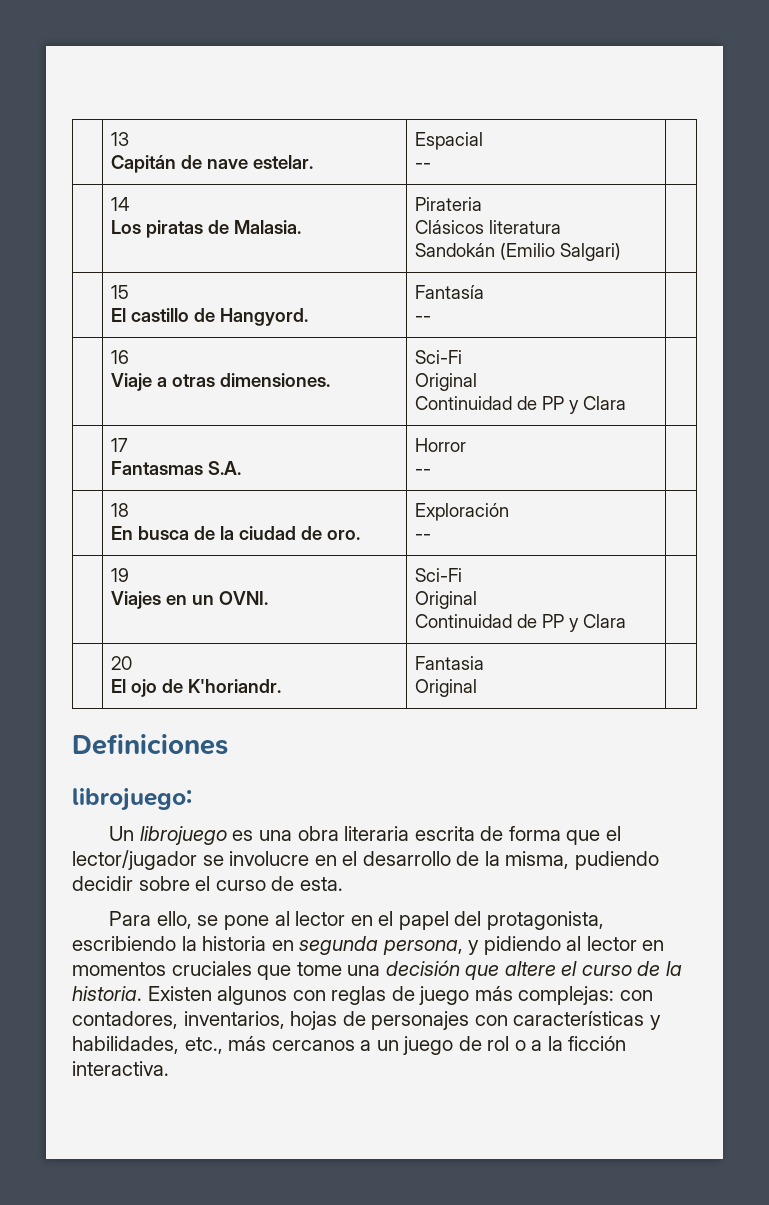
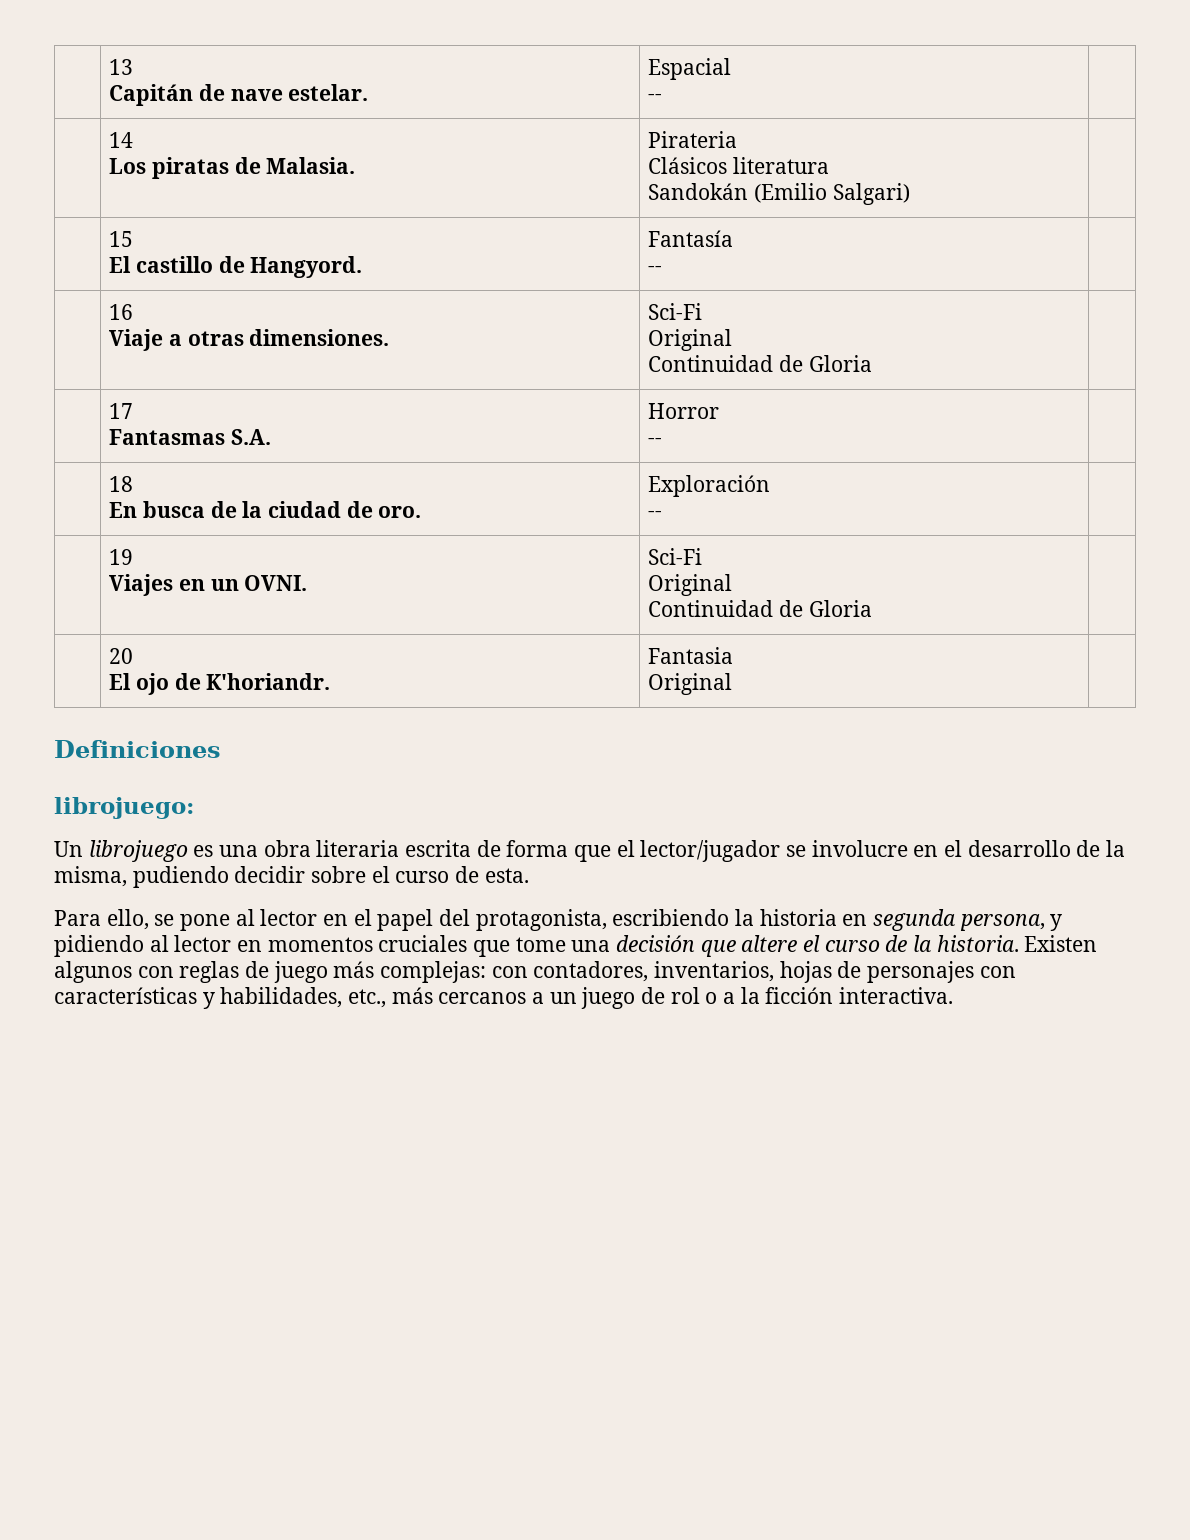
  | 16
  Viaje a otras dimensiones. | Sci-Fi
  Original
- Continuidad de PP y Clara |
+ Continuidad de Gloria |
  | 19
  Viajes en un OVNI. | Sci-Fi
  Original
- Continuidad de PP y Clara |
+ Continuidad de Gloria |

